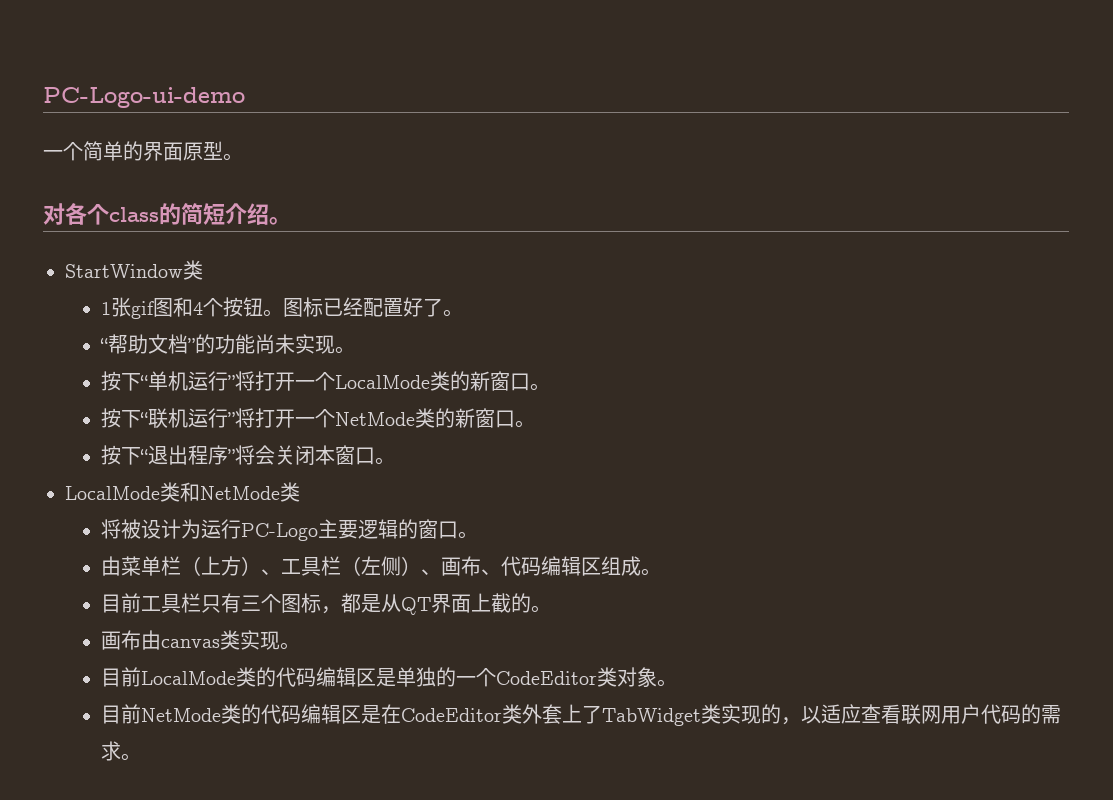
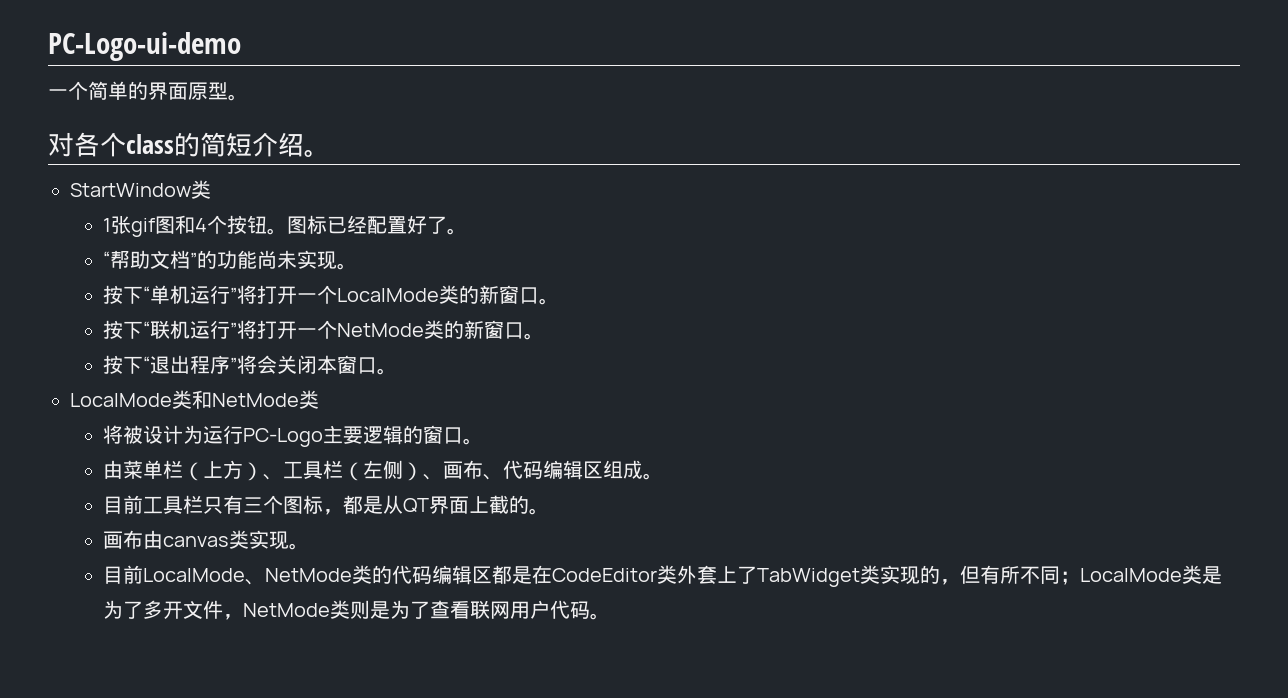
- 目前LocalMode类的代码编辑区是单独的一个CodeEditor类对象。
- 目前NetMode类的代码编辑区是在CodeEditor类外套上了TabWidget类实现的，以适应查看联网用户代码的需求。
+ 目前LocalMode、NetMode类的代码编辑区都是在CodeEditor类外套上了TabWidget类实现的，但有所不同；LocalMode类是为了多开文件，NetMode类则是为了查看联网用户代码。

